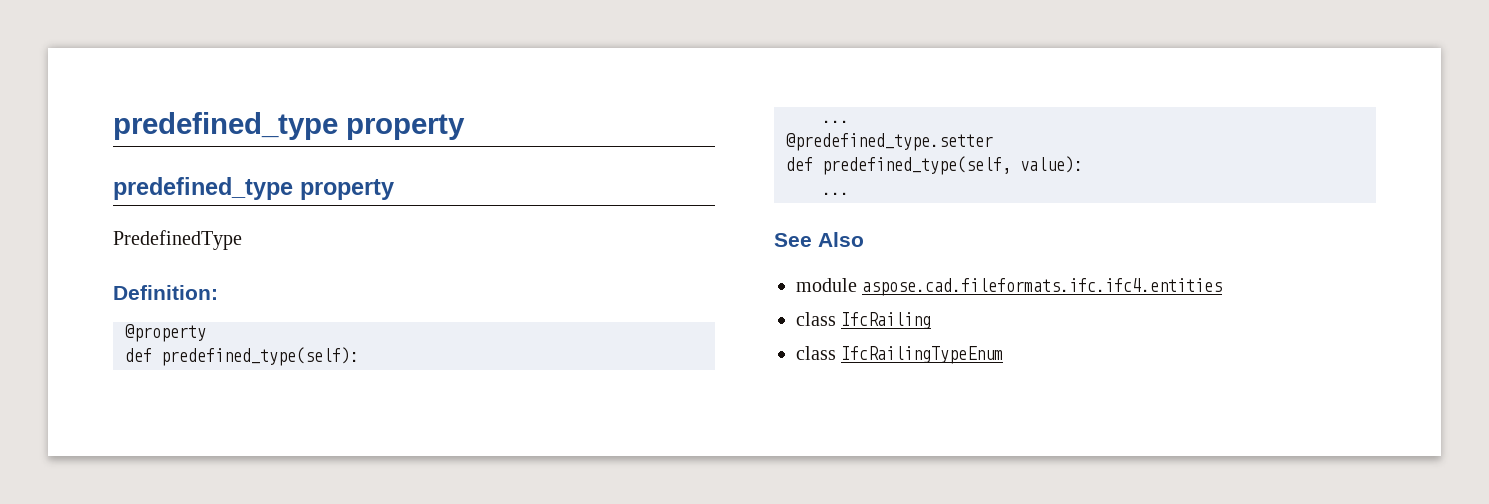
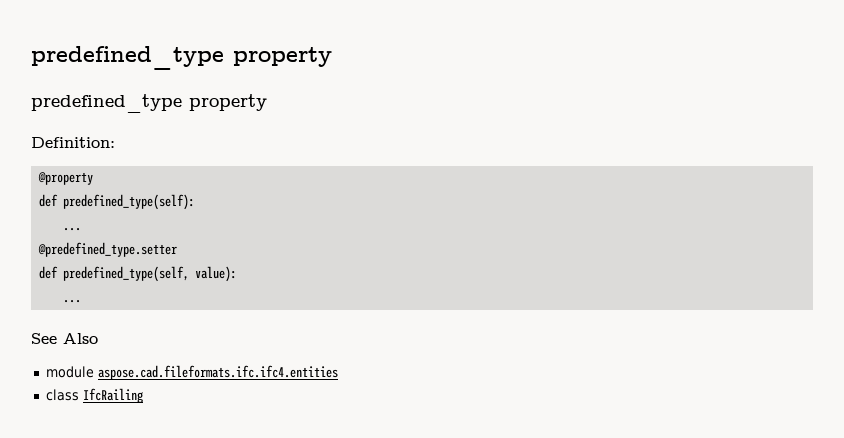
- PredefinedType
- class IfcRailingTypeEnum

